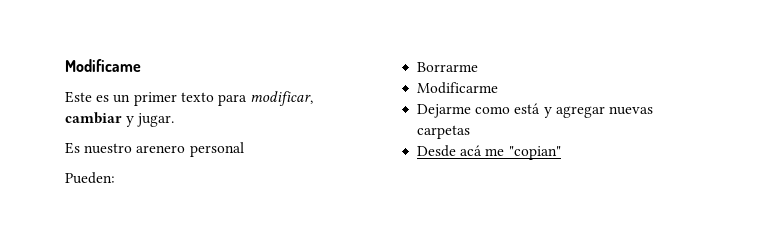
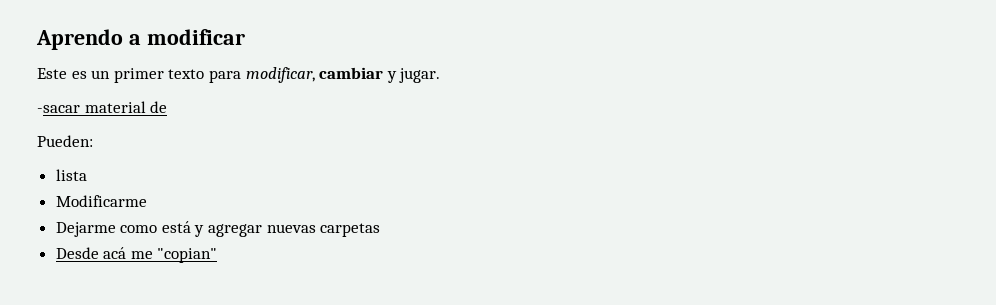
- Modificame
+ Aprendo a modificar
- Es nuestro arenero personal
+ -sacar material de
- Borrarme
+ lista

